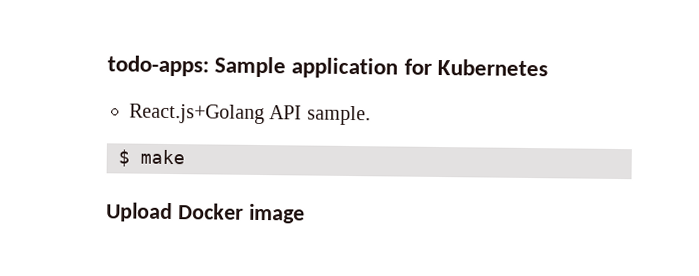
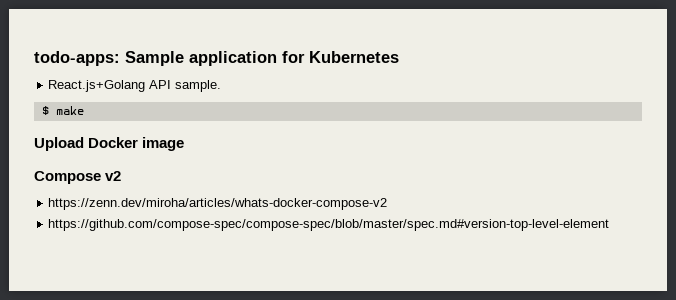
+ Compose v2
+ https://zenn.dev/miroha/articles/whats-docker-compose-v2
+ https://github.com/compose-spec/compose-spec/blob/master/spec.md#version-top-level-element

